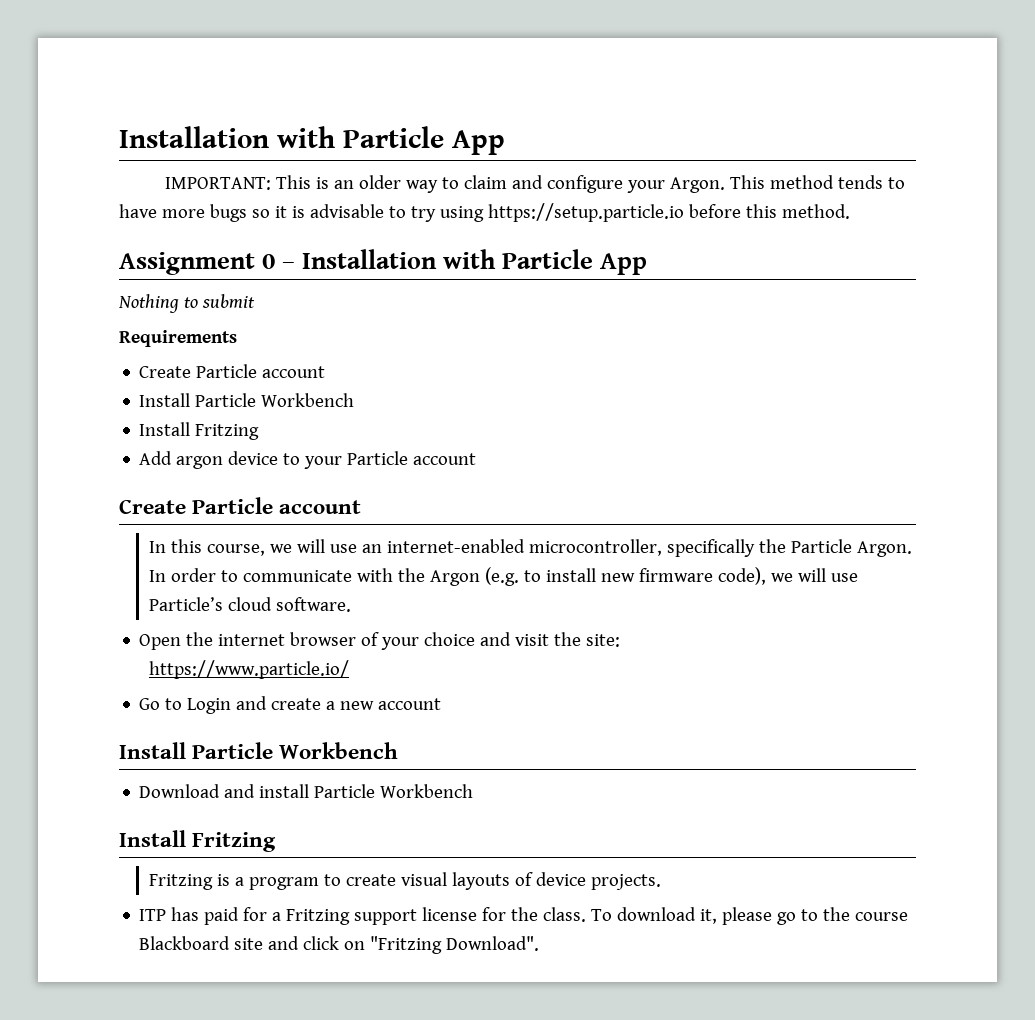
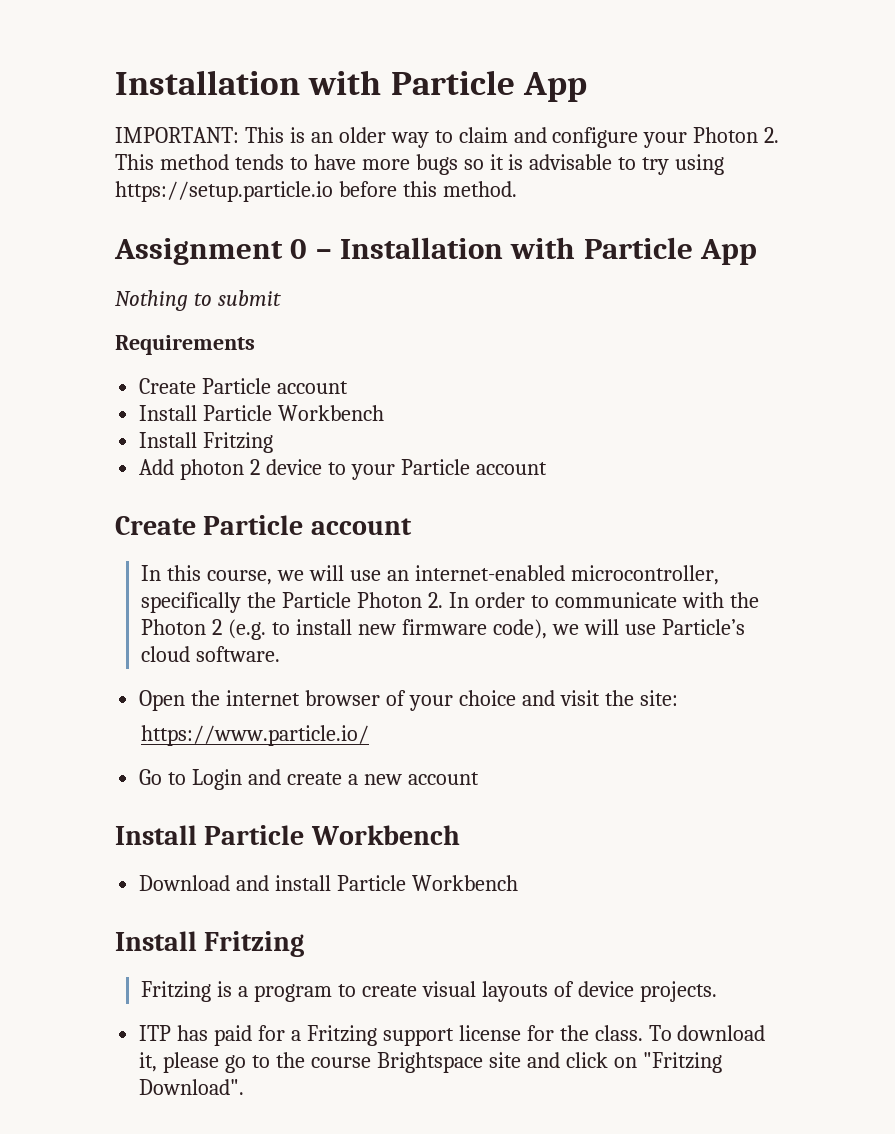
- IMPORTANT: This is an older way to claim and configure your Argon. This method tends to have more bugs so it is advisable to try using https://setup.particle.io before this method.
+ IMPORTANT: This is an older way to claim and configure your Photon 2. This method tends to have more bugs so it is advisable to try using https://setup.particle.io before this method.
- Add argon device to your Particle account
+ Add photon 2 device to your Particle account
- In this course, we will use an internet-enabled microcontroller, specifically the Particle Argon. In order to communicate with the Argon (e.g. to install new firmware code), we will use Particle’s cloud software.
+ In this course, we will use an internet-enabled microcontroller, specifically the Particle Photon 2. In order to communicate with the Photon 2 (e.g. to install new firmware code), we will use Particle’s cloud software.
- To download it, please go to the course Blackboard site and click on "Fritzing Download".
+ To download it, please go to the course Brightspace site and click on "Fritzing Download".

